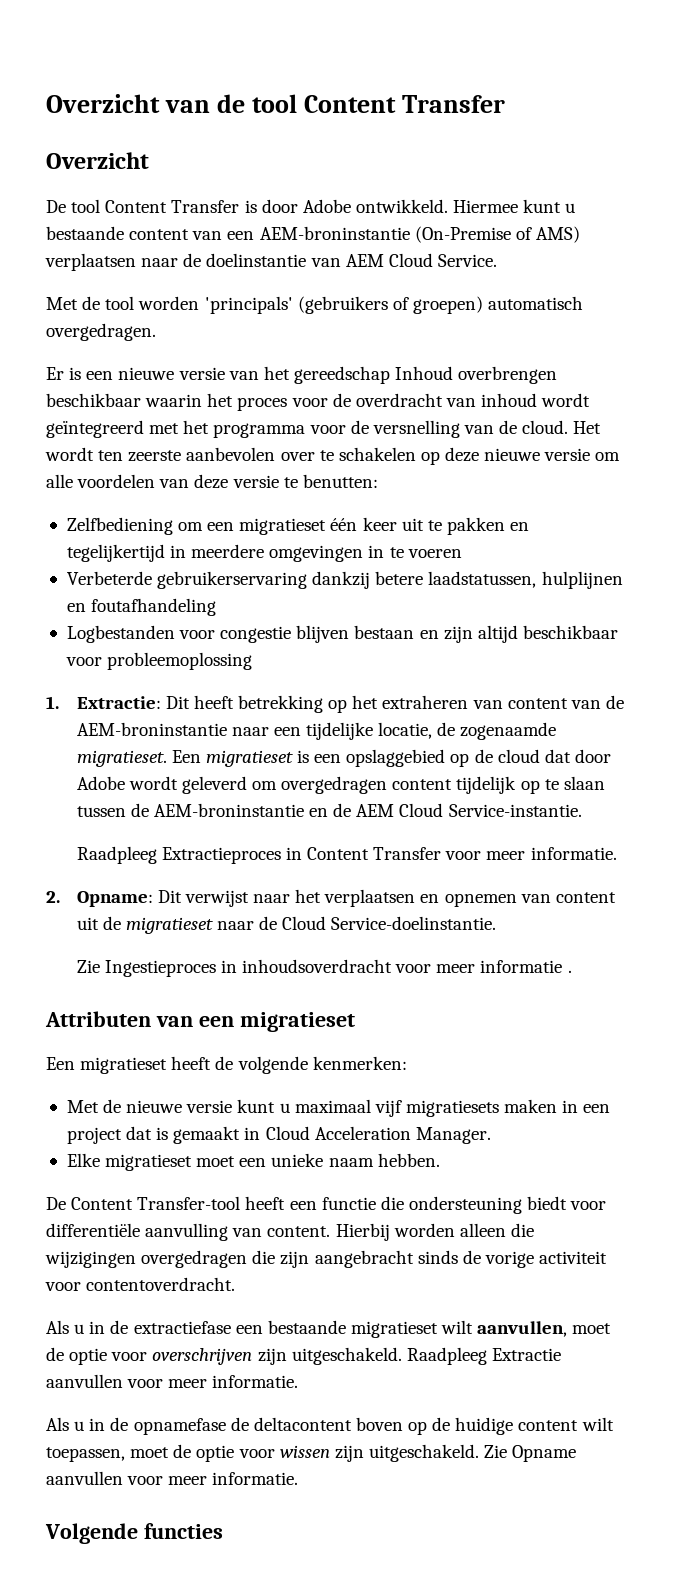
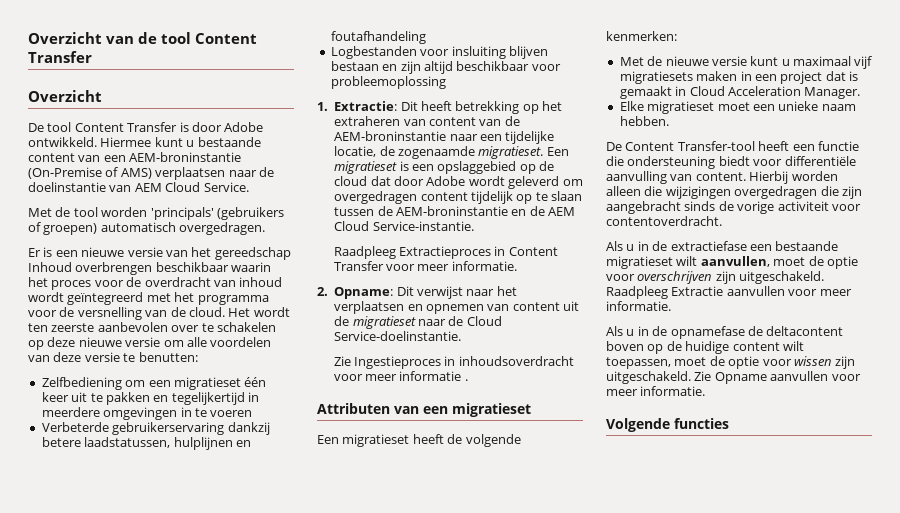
- Logbestanden voor congestie blijven bestaan en zijn altijd beschikbaar voor probleemoplossing
+ Logbestanden voor insluiting blijven bestaan en zijn altijd beschikbaar voor probleemoplossing

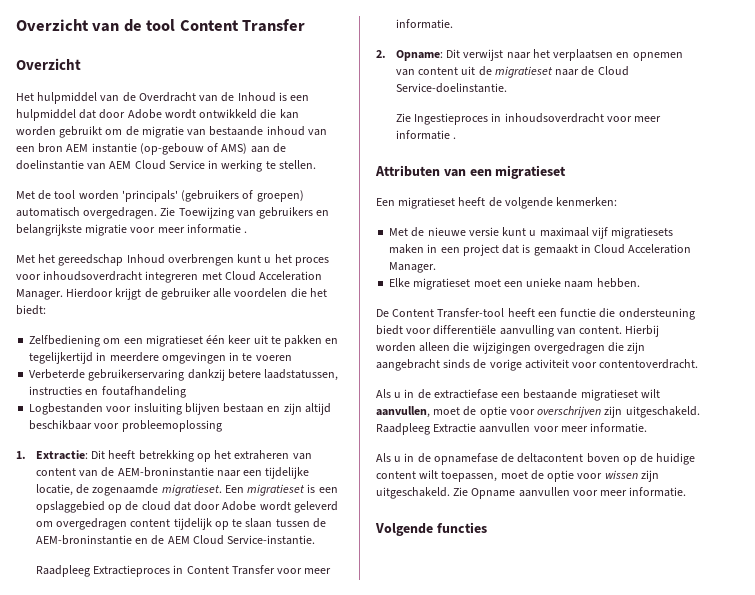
- De tool Content Transfer is door Adobe ontwikkeld. Hiermee kunt u bestaande content van een AEM-broninstantie (On-Premise of AMS) verplaatsen naar de doelinstantie van AEM Cloud Service.
+ Het hulpmiddel van de Overdracht van de Inhoud is een hulpmiddel dat door Adobe wordt ontwikkeld die kan worden gebruikt om de migratie van bestaande inhoud van een bron AEM instantie (op-gebouw of AMS) aan de doelinstantie van AEM Cloud Service in werking te stellen.
- Met de tool worden 'principals' (gebruikers of groepen) automatisch overgedragen.
- Er is een nieuwe versie van het gereedschap Inhoud overbrengen beschikbaar waarin het proces voor de overdracht van inhoud wordt geïntegreerd met het programma voor de versnelling van de cloud. Het wordt ten zeerste aanbevolen over te schakelen op deze nieuwe versie om alle voordelen van deze versie te benutten:
+ Met de tool worden 'principals' (gebruikers of groepen) automatisch overgedragen. Zie Toewijzing van gebruikers en belangrijkste migratie voor meer informatie .
+ Met het gereedschap Inhoud overbrengen kunt u het proces voor inhoudsoverdracht integreren met Cloud Acceleration Manager. Hierdoor krijgt de gebruiker alle voordelen die het biedt:
- Verbeterde gebruikerservaring dankzij betere laadstatussen, hulplijnen en foutafhandeling
+ Verbeterde gebruikerservaring dankzij betere laadstatussen, instructies en foutafhandeling

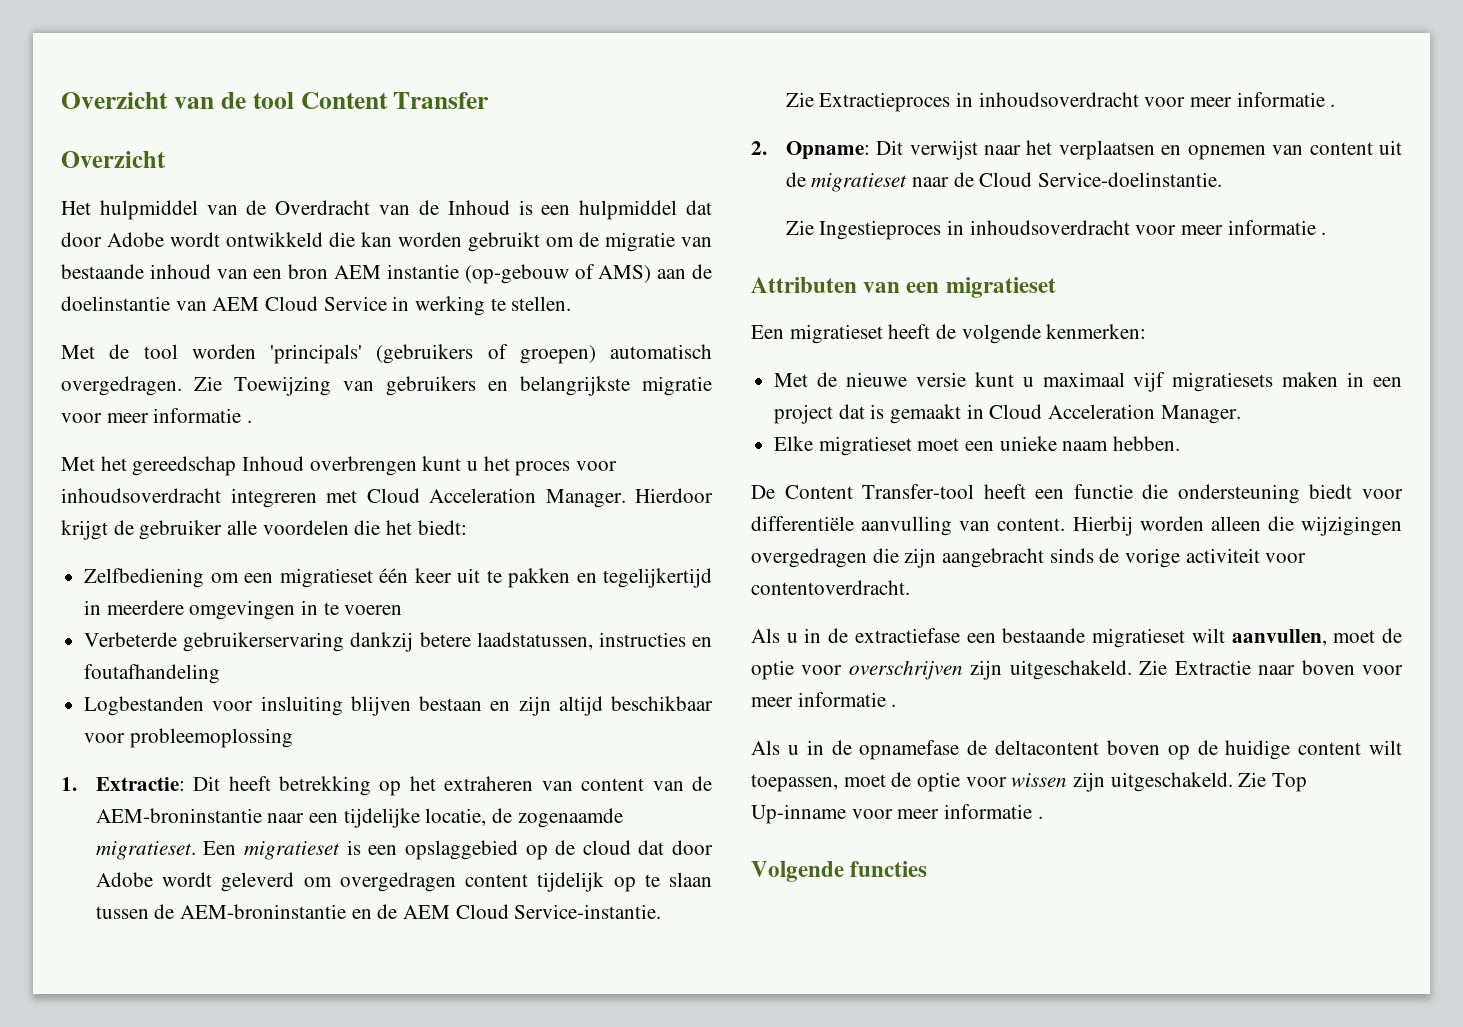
- Raadpleeg Extractieproces in Content Transfer voor meer informatie.
+ Zie Extractieproces in inhoudsoverdracht voor meer informatie .
- Raadpleeg Extractie aanvullen voor meer informatie.
+ Zie Extractie naar boven voor meer informatie .
- Zie Opname aanvullen voor meer informatie.
+ Zie Top Up-inname voor meer informatie .

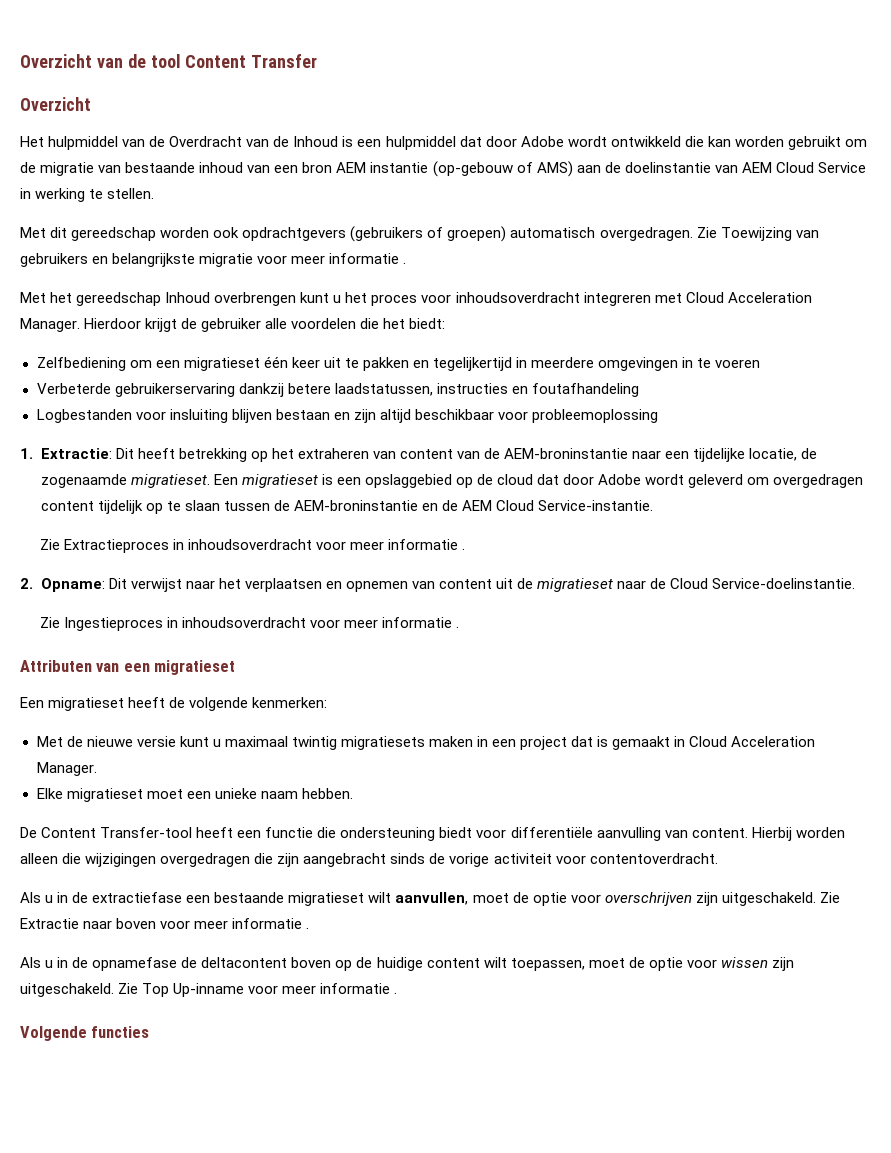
- Met de tool worden 'principals' (gebruikers of groepen) automatisch overgedragen.
+ Met dit gereedschap worden ook opdrachtgevers (gebruikers of groepen) automatisch overgedragen.
- Met de nieuwe versie kunt u maximaal vijf migratiesets maken in een project dat is gemaakt in Cloud Acceleration Manager.
+ Met de nieuwe versie kunt u maximaal twintig migratiesets maken in een project dat is gemaakt in Cloud Acceleration Manager.

